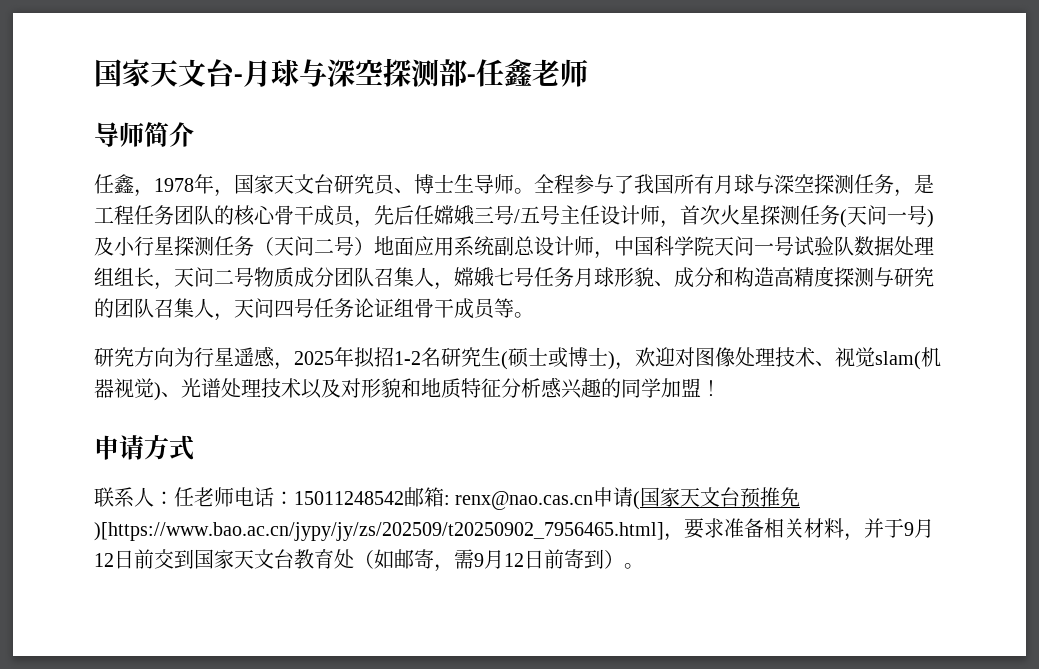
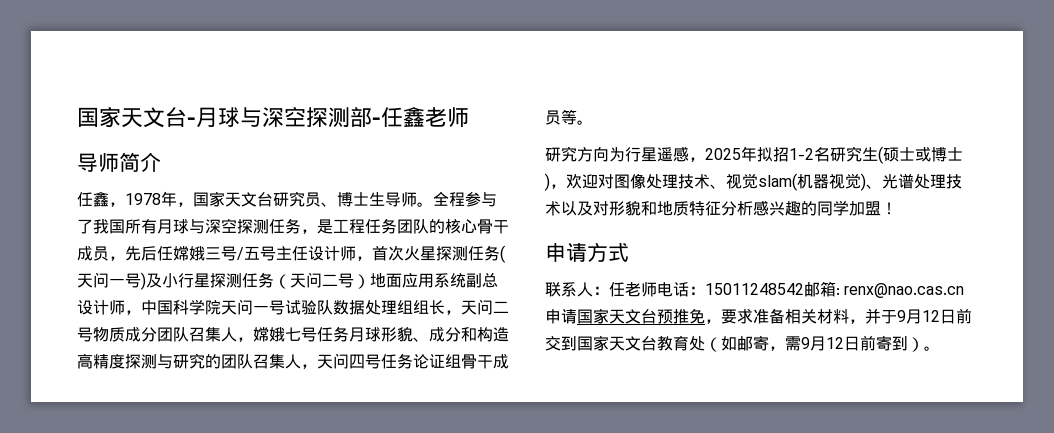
- 联系人：任老师电话：15011248542邮箱: renx@nao.cas.cn申请(国家天文台预推免)[https://www.bao.ac.cn/jypy/jy/zs/202509/t20250902_7956465.html]，要求准备相关材料，并于9月12日前交到国家天文台教育处（如邮寄，需9月12日前寄到）。
+ 联系人：任老师电话：15011248542邮箱: renx@nao.cas.cn申请国家天文台预推免，要求准备相关材料，并于9月12日前交到国家天文台教育处（如邮寄，需9月12日前寄到）。

